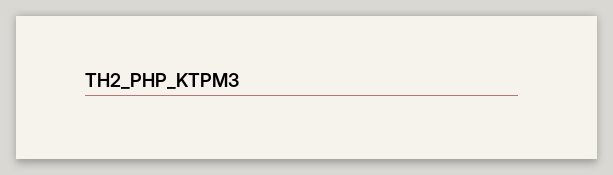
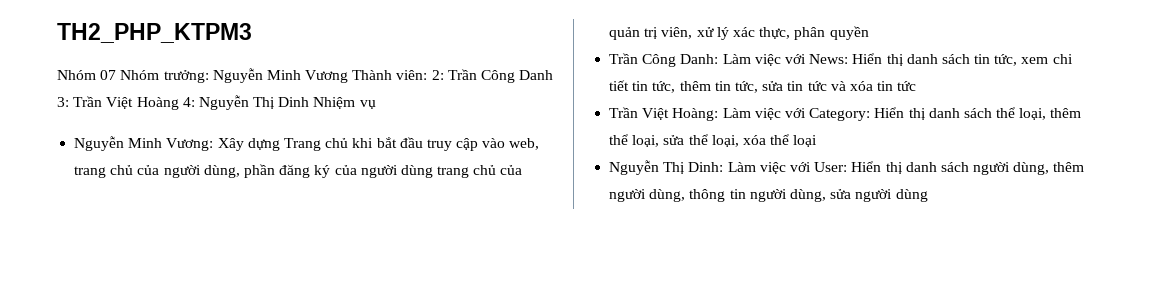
+ Nhóm 07 Nhóm trưởng: Nguyễn Minh Vương Thành viên: 2: Trần Công Danh 3: Trần Việt Hoàng 4: Nguyễn Thị Dinh Nhiệm vụ
+ Nguyễn Minh Vương: Xây dựng Trang chủ khi bắt đầu truy cập vào web, trang chủ của người dùng, phần đăng ký của người dùng trang chủ của quản trị viên, xử lý xác thực, phân quyền
+ Trần Công Danh: Làm việc với News: Hiển thị danh sách tin tức, xem chi tiết tin tức, thêm tin tức, sửa tin tức và xóa tin tức
+ Trần Việt Hoàng: Làm việc với Category: Hiển thị danh sách thể loại, thêm thể loại, sửa thể loại, xóa thể loại
+ Nguyễn Thị Dinh: Làm việc với User: Hiển thị danh sách người dùng, thêm người dùng, thông tin người dùng, sửa người dùng

